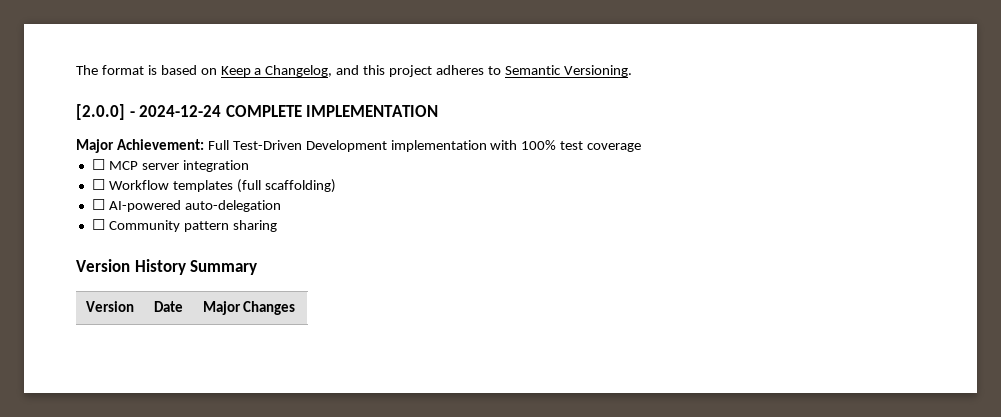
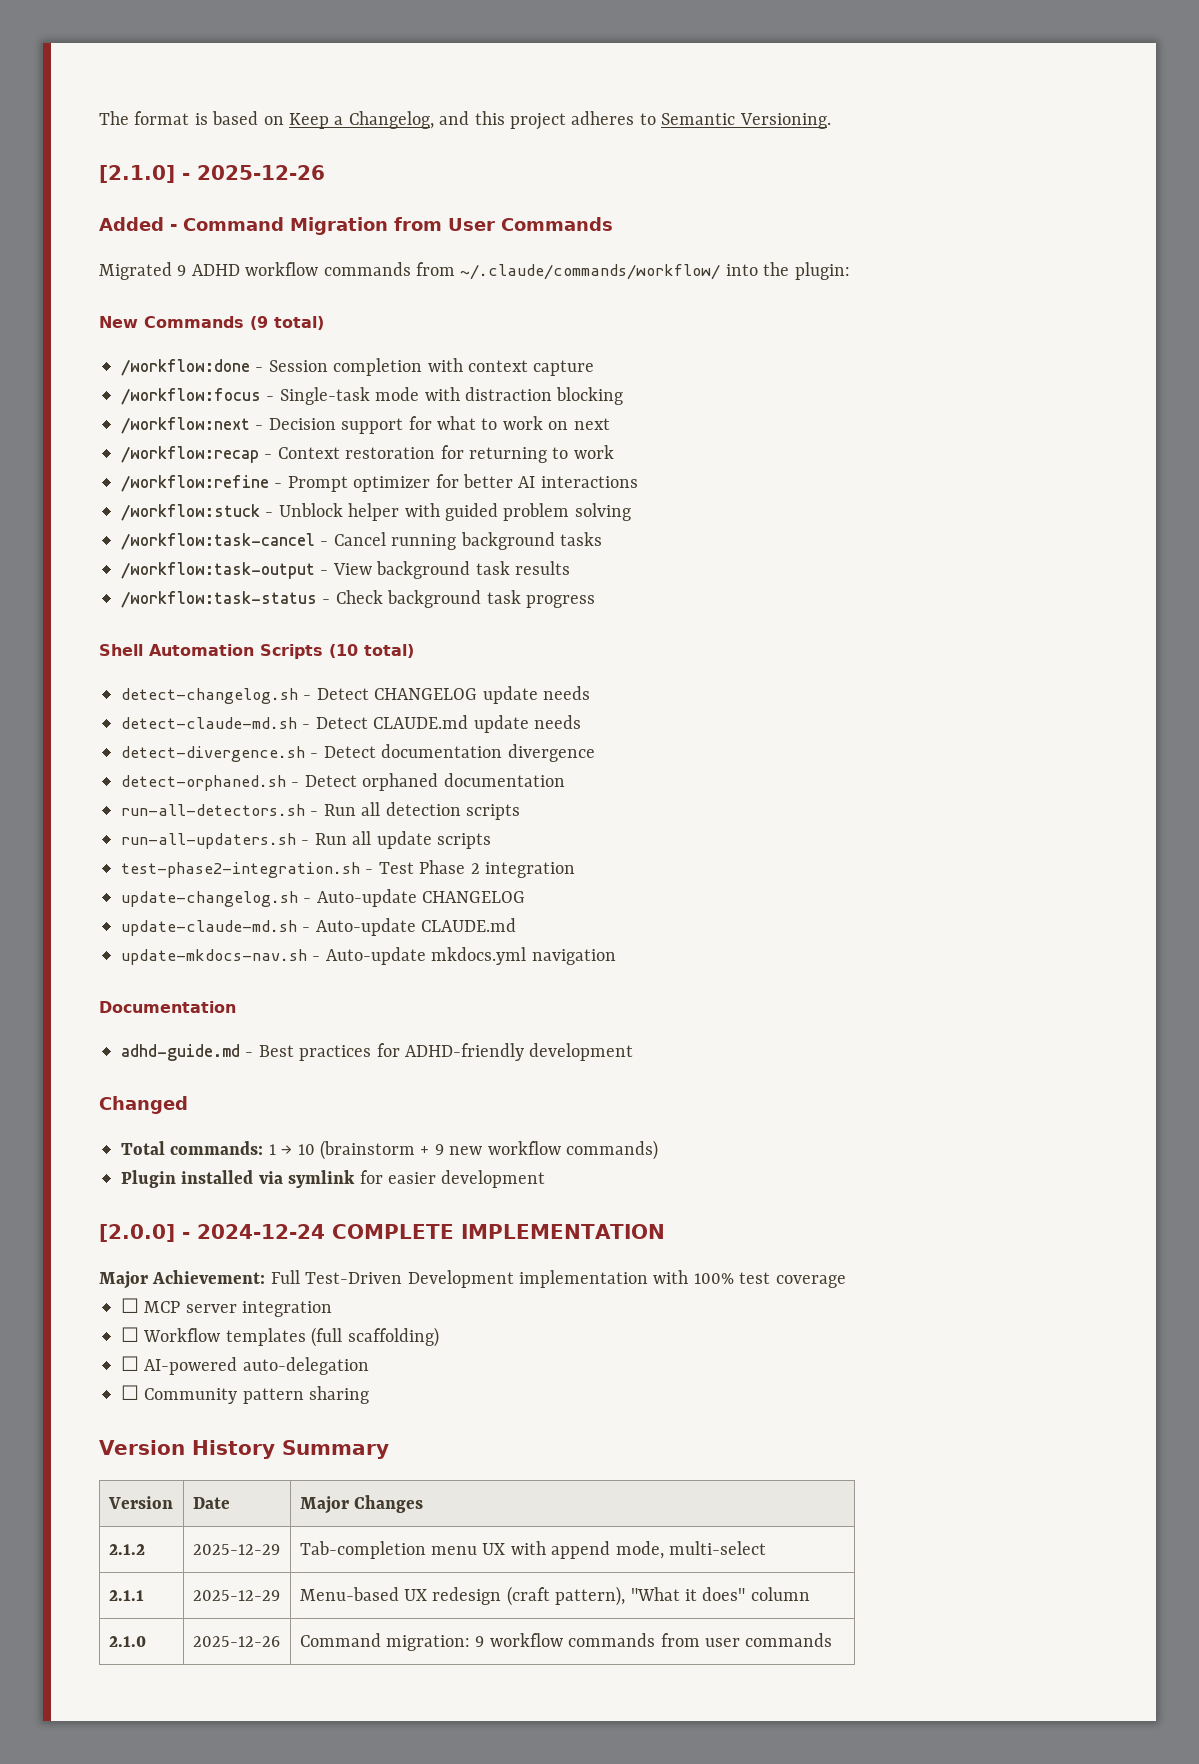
+ [2.1.0] - 2025-12-26
+ Added - Command Migration from User Commands
+ Migrated 9 ADHD workflow commands from ~/.claude/commands/workflow/ into the plugin:
+ New Commands (9 total)
+ /workflow:done - Session completion with context capture
+ /workflow:focus - Single-task mode with distraction blocking
+ /workflow:next - Decision support for what to work on next
+ /workflow:recap - Context restoration for returning to work
+ /workflow:refine - Prompt optimizer for better AI interactions
+ /workflow:stuck - Unblock helper with guided problem solving
+ /workflow:task-cancel - Cancel running background tasks
+ /workflow:task-output - View background task results
+ /workflow:task-status - Check background task progress
+ Shell Automation Scripts (10 total)
+ detect-changelog.sh - Detect CHANGELOG update needs
+ detect-claude-md.sh - Detect CLAUDE.md update needs
+ detect-divergence.sh - Detect documentation divergence
+ detect-orphaned.sh - Detect orphaned documentation
+ run-all-detectors.sh - Run all detection scripts
+ run-all-updaters.sh - Run all update scripts
+ test-phase2-integration.sh - Test Phase 2 integration
+ update-changelog.sh - Auto-update CHANGELOG
+ update-claude-md.sh - Auto-update CLAUDE.md
+ update-mkdocs-nav.sh - Auto-update mkdocs.yml navigation
+ Documentation
+ adhd-guide.md - Best practices for ADHD-friendly development
+ Changed
+ Total commands: 1 → 10 (brainstorm + 9 new workflow commands)
+ Plugin installed via symlink for easier development
+ 2.1.2 | 2025-12-29 | Tab-completion menu UX with append mode, multi-select
+ 2.1.1 | 2025-12-29 | Menu-based UX redesign (craft pattern), "What it does" column
+ 2.1.0 | 2025-12-26 | Command migration: 9 workflow commands from user commands

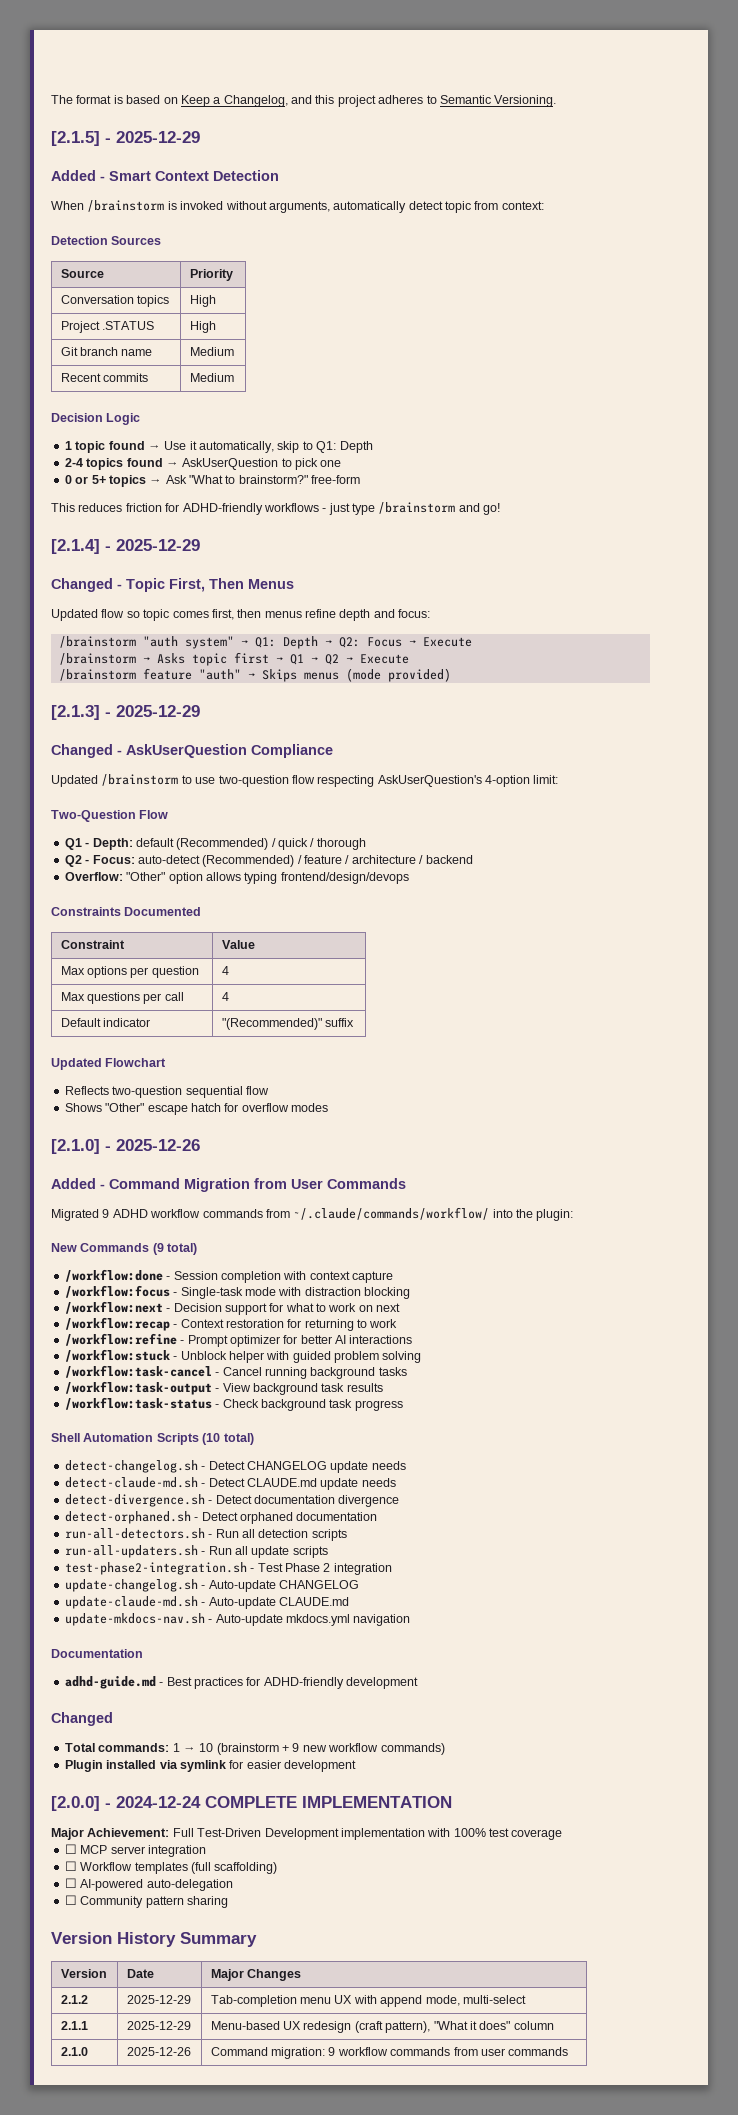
+ [2.1.5] - 2025-12-29
+ Added - Smart Context Detection
+ When /brainstorm is invoked without arguments, automatically detect topic from context:
+ Detection Sources
+ Source | Priority
+ Conversation topics | High
+ Project .STATUS | High
+ Git branch name | Medium
+ Recent commits | Medium
+ Decision Logic
+ 1 topic found → Use it automatically, skip to Q1: Depth
+ 2-4 topics found → AskUserQuestion to pick one
+ 0 or 5+ topics → Ask "What to brainstorm?" free-form
+ This reduces friction for ADHD-friendly workflows - just type /brainstorm and go!
+ [2.1.4] - 2025-12-29
+ Changed - Topic First, Then Menus
+ Updated flow so topic comes first, then menus refine depth and focus:
+ /brainstorm "auth system" → Q1: Depth → Q2: Focus → Execute
+ /brainstorm → Asks topic first → Q1 → Q2 → Execute
+ /brainstorm feature "auth" → Skips menus (mode provided)
+ [2.1.3] - 2025-12-29
+ Changed - AskUserQuestion Compliance
+ Updated /brainstorm to use two-question flow respecting AskUserQuestion's 4-option limit:
+ Two-Question Flow
+ Q1 - Depth: default (Recommended) / quick / thorough
+ Q2 - Focus: auto-detect (Recommended) / feature / architecture / backend
+ Overflow: "Other" option allows typing frontend/design/devops
+ Constraints Documented
+ Constraint | Value
+ Max options per question | 4
+ Max questions per call | 4
+ Default indicator | "(Recommended)" suffix
+ Updated Flowchart
+ Reflects two-question sequential flow
+ Shows "Other" escape hatch for overflow modes

